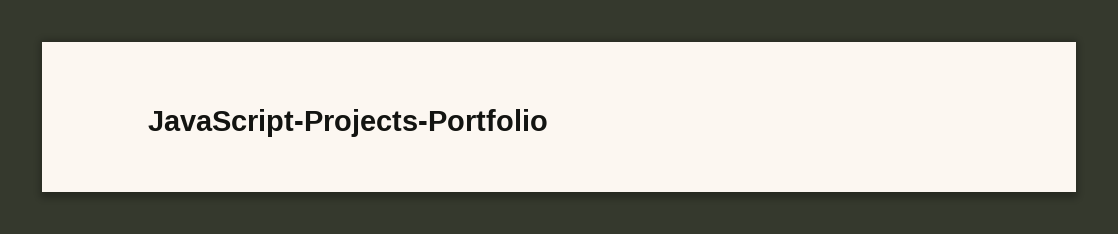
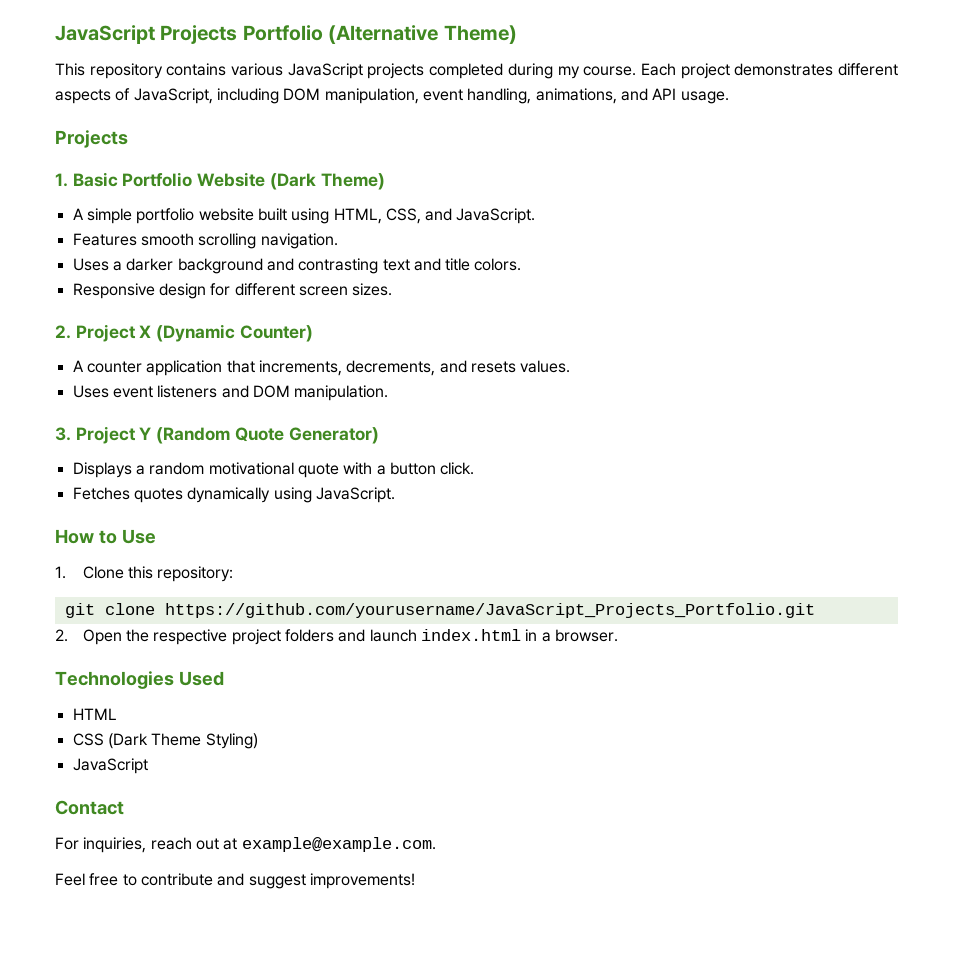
- JavaScript-Projects-Portfolio
+ JavaScript Projects Portfolio (Alternative Theme)
+ This repository contains various JavaScript projects completed during my course. Each project demonstrates different aspects of JavaScript, including DOM manipulation, event handling, animations, and API usage.
+ Projects
+ 1. Basic Portfolio Website (Dark Theme)
+ A simple portfolio website built using HTML, CSS, and JavaScript.
+ Features smooth scrolling navigation.
+ Uses a darker background and contrasting text and title colors.
+ Responsive design for different screen sizes.
+ 2. Project X (Dynamic Counter)
+ A counter application that increments, decrements, and resets values.
+ Uses event listeners and DOM manipulation.
+ 3. Project Y (Random Quote Generator)
+ Displays a random motivational quote with a button click.
+ Fetches quotes dynamically using JavaScript.
+ How to Use
+ 1. Clone this repository:
+ git clone https://github.com/yourusername/JavaScript_Projects_Portfolio.git
+ 2. Open the respective project folders and launch index.html in a browser.
+ Technologies Used
+ HTML
+ CSS (Dark Theme Styling)
+ JavaScript
+ Contact
+ For inquiries, reach out at example@example.com.
+ Feel free to contribute and suggest improvements!

